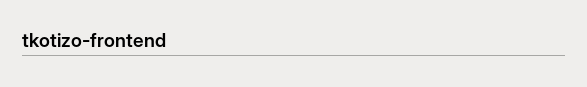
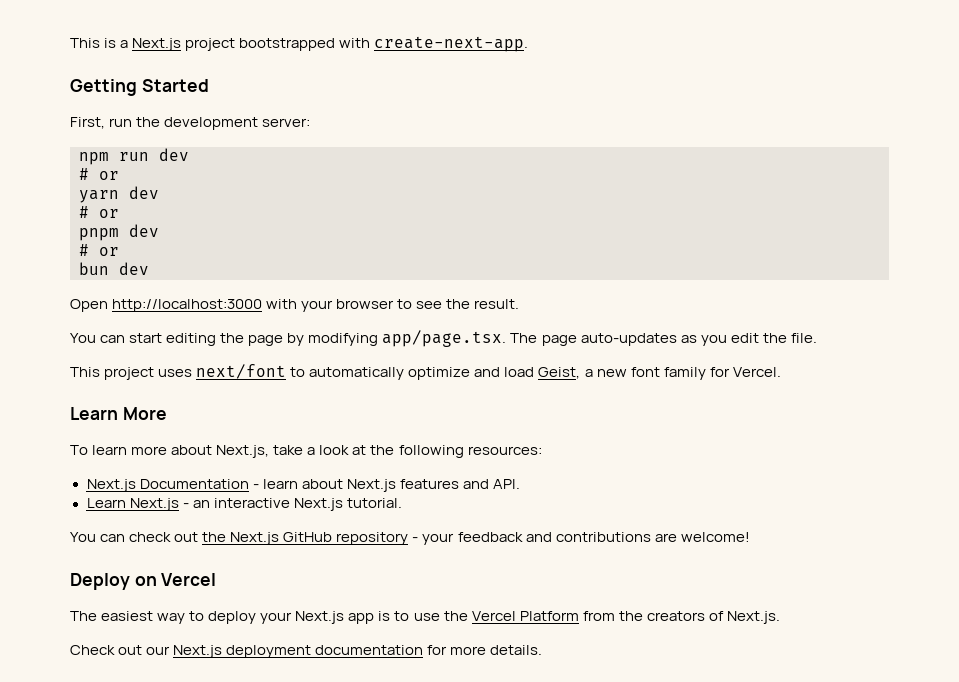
- tkotizo-frontend
+ This is a Next.js project bootstrapped with create-next-app.
+ Getting Started
+ First, run the development server:
+ npm run dev
+ # or
+ yarn dev
+ # or
+ pnpm dev
+ # or
+ bun dev
+ Open http://localhost:3000 with your browser to see the result.
+ You can start editing the page by modifying app/page.tsx. The page auto-updates as you edit the file.
+ This project uses next/font to automatically optimize and load Geist, a new font family for Vercel.
+ Learn More
+ To learn more about Next.js, take a look at the following resources:
+ Next.js Documentation - learn about Next.js features and API.
+ Learn Next.js - an interactive Next.js tutorial.
+ You can check out the Next.js GitHub repository - your feedback and contributions are welcome!
+ Deploy on Vercel
+ The easiest way to deploy your Next.js app is to use the Vercel Platform from the creators of Next.js.
+ Check out our Next.js deployment documentation for more details.

